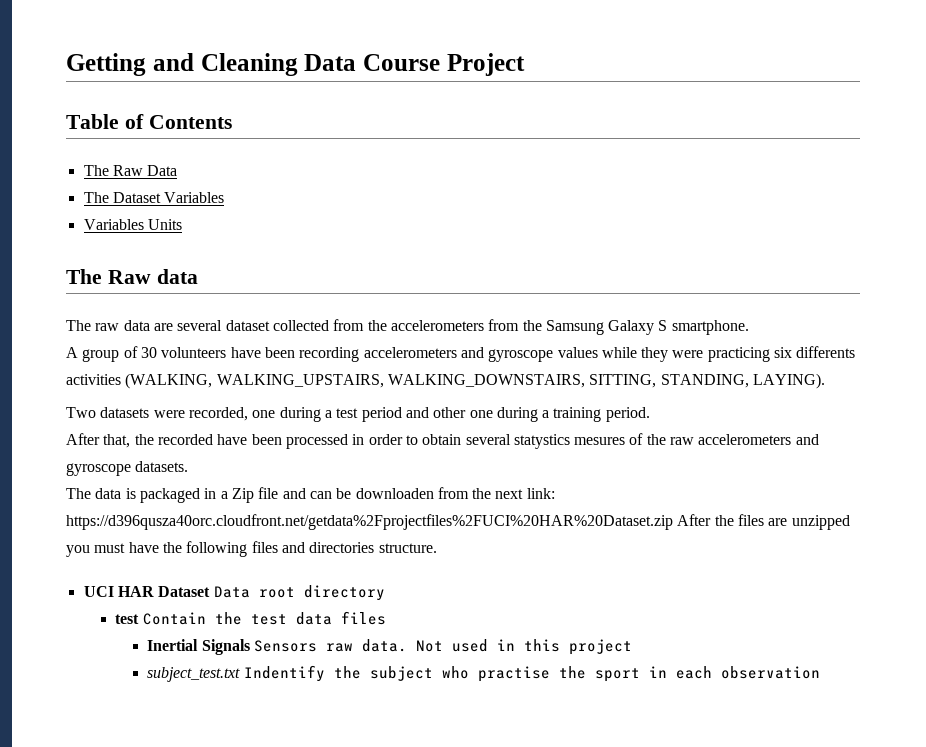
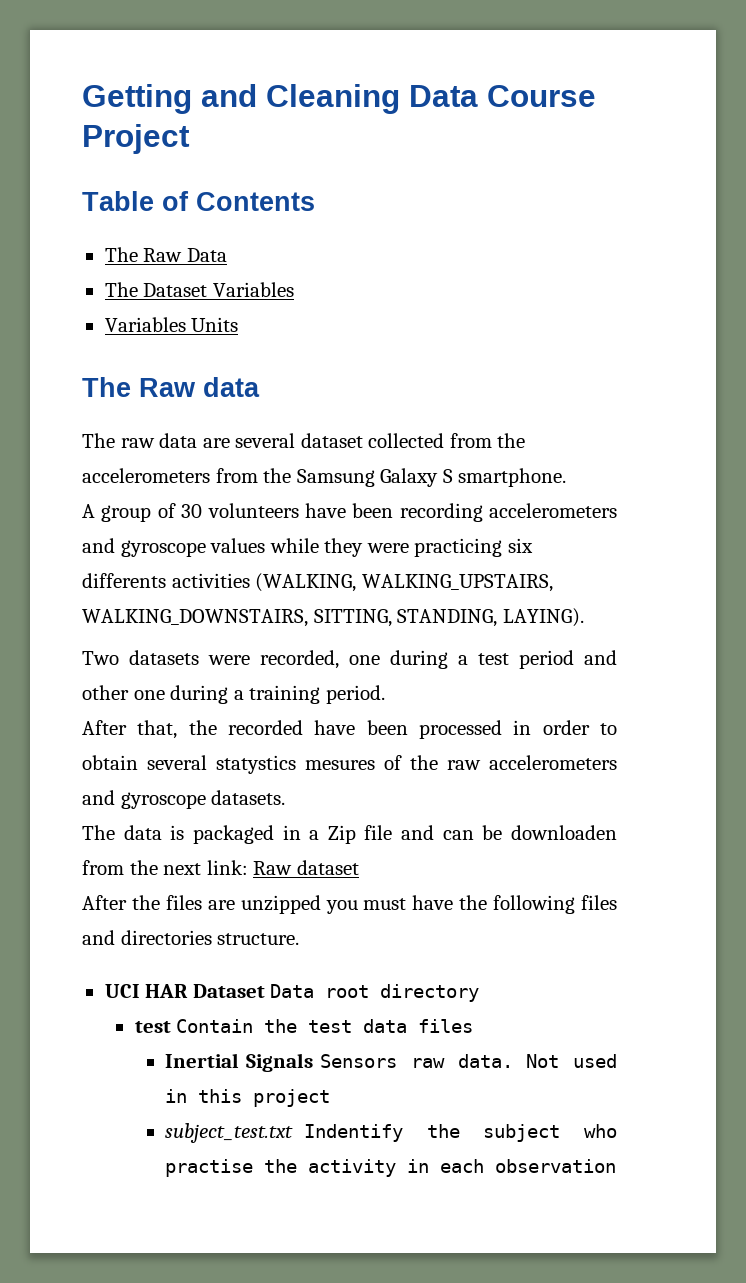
- The data is packaged in a Zip file and can be downloaden from the next link: https://d396qusza40orc.cloudfront.net/getdata%2Fprojectfiles%2FUCI%20HAR%20Dataset.zip After the files are unzipped you must have the following files and directories structure.
+ The data is packaged in a Zip file and can be downloaden from the next link: Raw dataset
+ After the files are unzipped you must have the following files and directories structure.
- subject_test.txt Indentify the subject who practise the sport in each observation
+ subject_test.txt Indentify the subject who practise the activity in each observation

